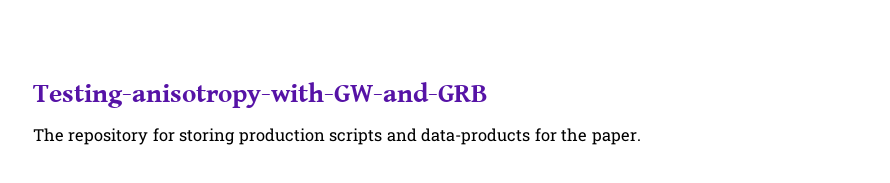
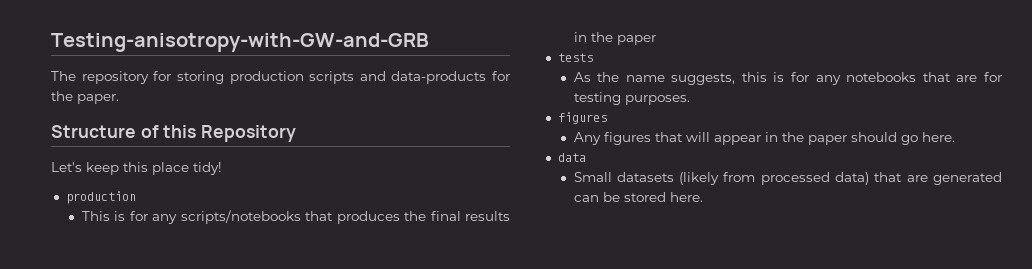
+ Structure of this Repository
+ Let's keep this place tidy!
+ production
+ This is for any scripts/notebooks that produces the final results in the paper
+ tests
+ As the name suggests, this is for any notebooks that are for testing purposes.
+ figures
+ Any figures that will appear in the paper should go here.
+ data
+ Small datasets (likely from processed data) that are generated can be stored here.

